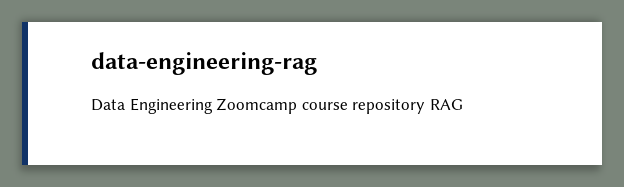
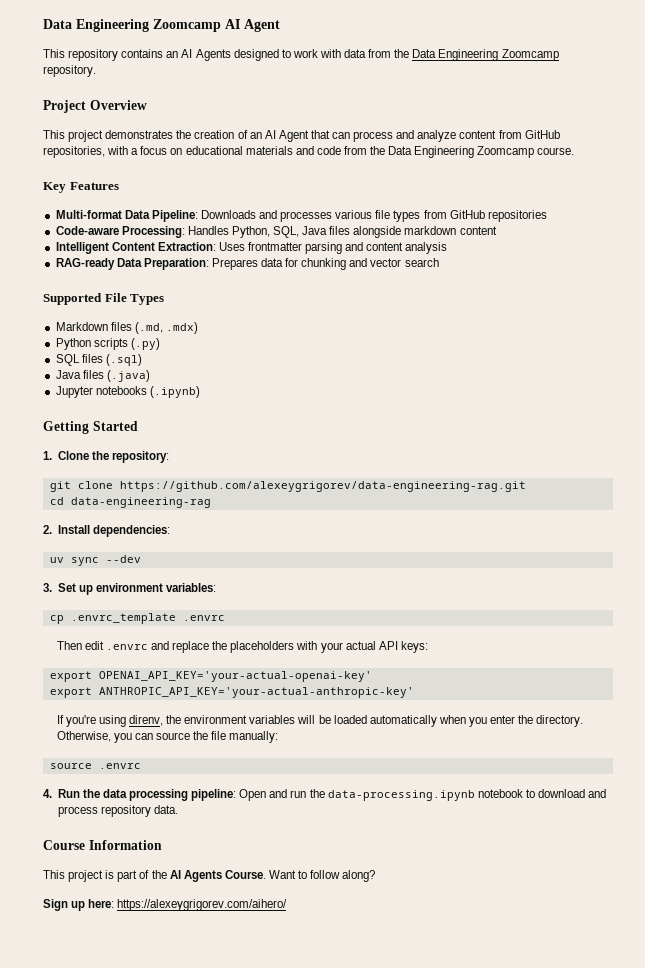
- data-engineering-rag
- Data Engineering Zoomcamp course repository RAG
+ Data Engineering Zoomcamp AI Agent
+ This repository contains an AI Agents designed to work with data from the Data Engineering Zoomcamp repository.
+ Project Overview
+ This project demonstrates the creation of an AI Agent that can process and analyze content from GitHub repositories, with a focus on educational materials and code from the Data Engineering Zoomcamp course.
+ Key Features
+ Multi-format Data Pipeline: Downloads and processes various file types from GitHub repositories
+ Code-aware Processing: Handles Python, SQL, Java files alongside markdown content
+ Intelligent Content Extraction: Uses frontmatter parsing and content analysis
+ RAG-ready Data Preparation: Prepares data for chunking and vector search
+ Supported File Types
+ Markdown files (.md, .mdx)
+ Python scripts (.py)
+ SQL files (.sql)
+ Java files (.java)
+ Jupyter notebooks (.ipynb)
+ Getting Started
+ 1. Clone the repository:
+ git clone https://github.com/alexeygrigorev/data-engineering-rag.git
+ cd data-engineering-rag
+ 2. Install dependencies:
+ uv sync --dev
+ 3. Set up environment variables:
+ cp .envrc_template .envrc
+ Then edit .envrc and replace the placeholders with your actual API keys:
+ export OPENAI_API_KEY='your-actual-openai-key'
+ export ANTHROPIC_API_KEY='your-actual-anthropic-key'
+ If you're using direnv, the environment variables will be loaded automatically when you enter the directory. Otherwise, you can source the file manually:
+ source .envrc
+ 4. Run the data processing pipeline: Open and run the data-processing.ipynb notebook to download and process repository data.
+ Course Information
+ This project is part of the AI Agents Course. Want to follow along?
+ Sign up here: https://alexeygrigorev.com/aihero/

